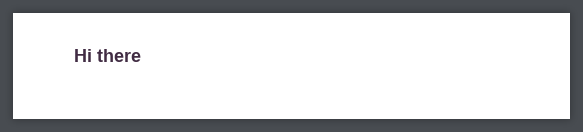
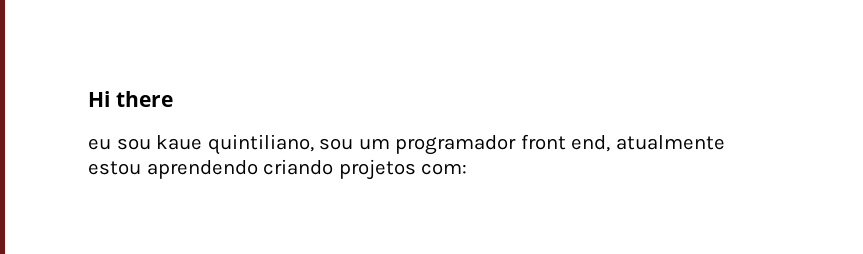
+ eu sou kaue quintiliano, sou um programador front end, atualmente estou aprendendo criando projetos com:

